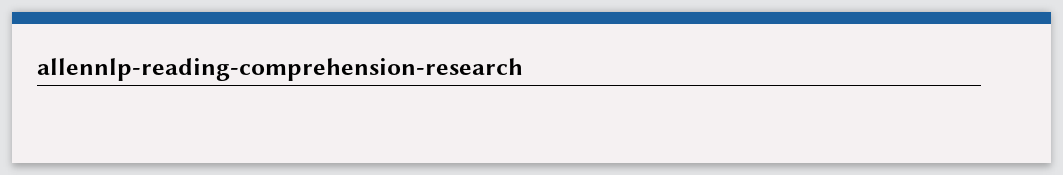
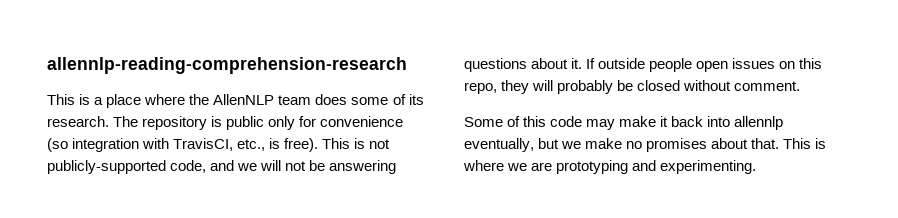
+ This is a place where the AllenNLP team does some of its research. The repository is public only for convenience (so integration with TravisCI, etc., is free). This is not publicly-supported code, and we will not be answering questions about it. If outside people open issues on this repo, they will probably be closed without comment.
+ Some of this code may make it back into allennlp eventually, but we make no promises about that. This is where we are prototyping and experimenting.

